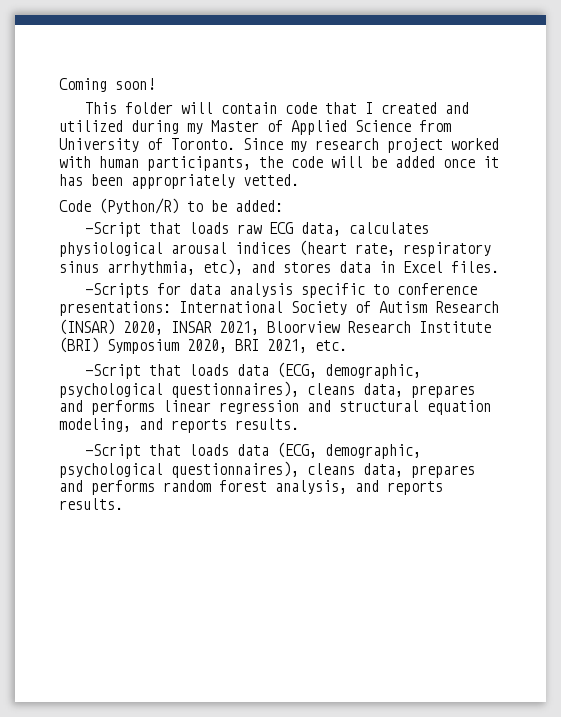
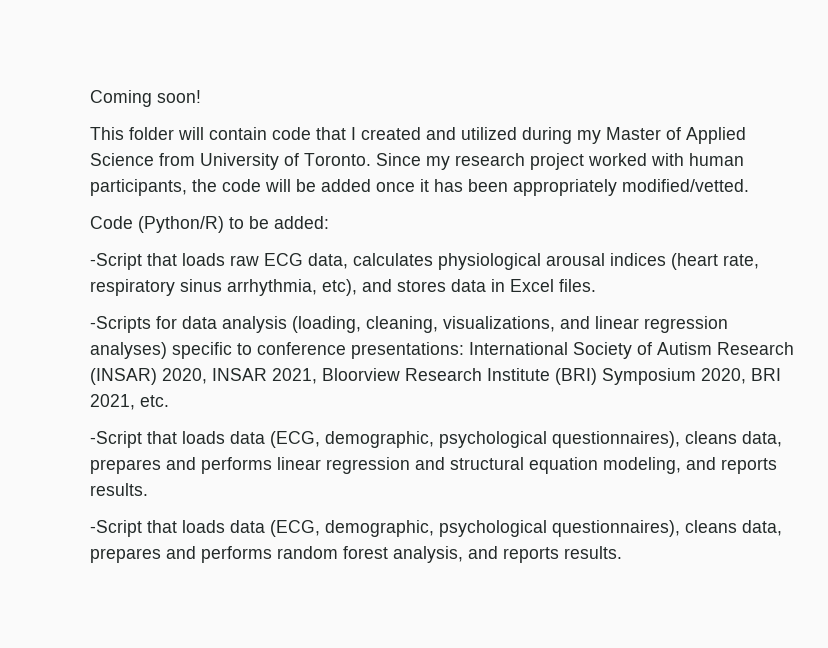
- Since my research project worked with human participants, the code will be added once it has been appropriately vetted.
+ Since my research project worked with human participants, the code will be added once it has been appropriately modified/vetted.
- -Scripts for data analysis specific to conference presentations: International Society of Autism Research (INSAR) 2020, INSAR 2021, Bloorview Research Institute (BRI) Symposium 2020, BRI 2021, etc.
+ -Scripts for data analysis (loading, cleaning, visualizations, and linear regression analyses) specific to conference presentations: International Society of Autism Research (INSAR) 2020, INSAR 2021, Bloorview Research Institute (BRI) Symposium 2020, BRI 2021, etc.

